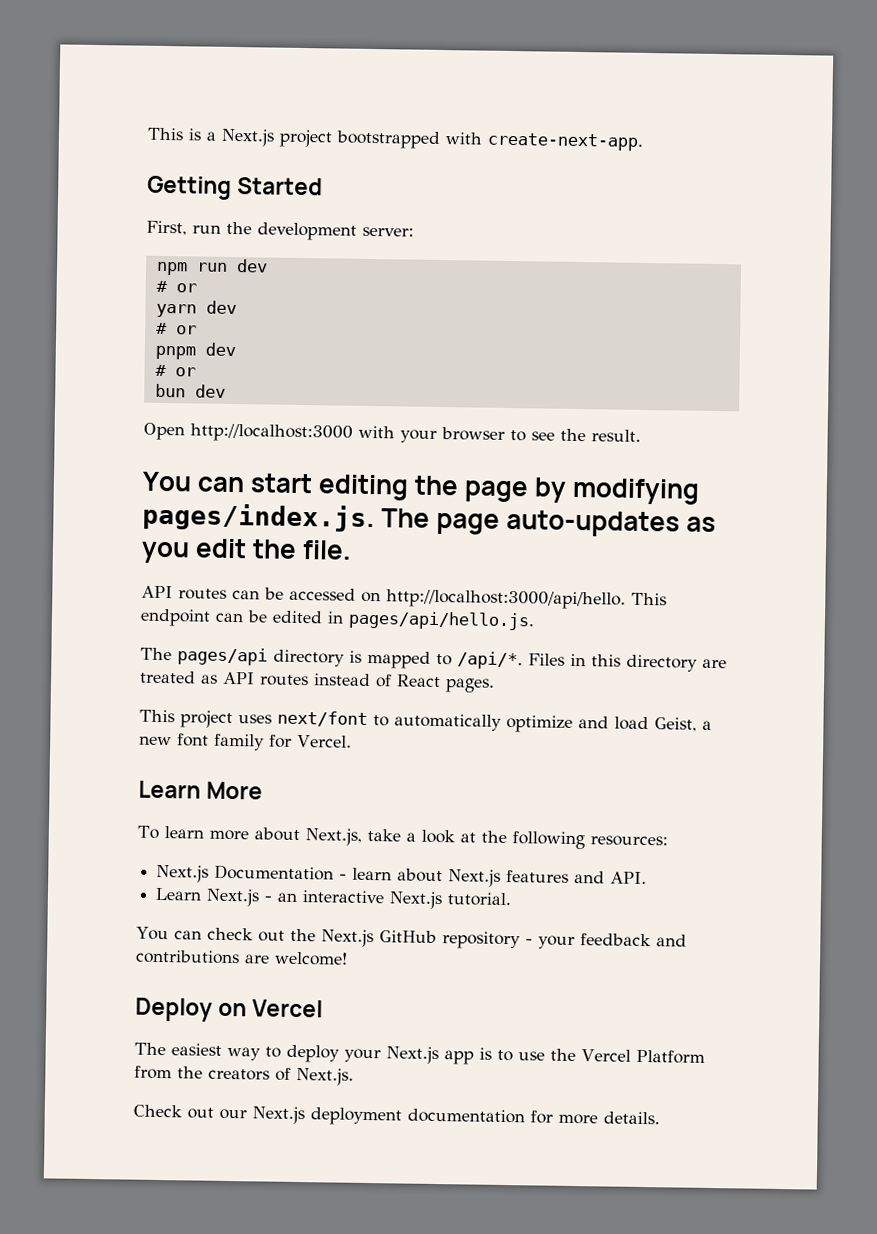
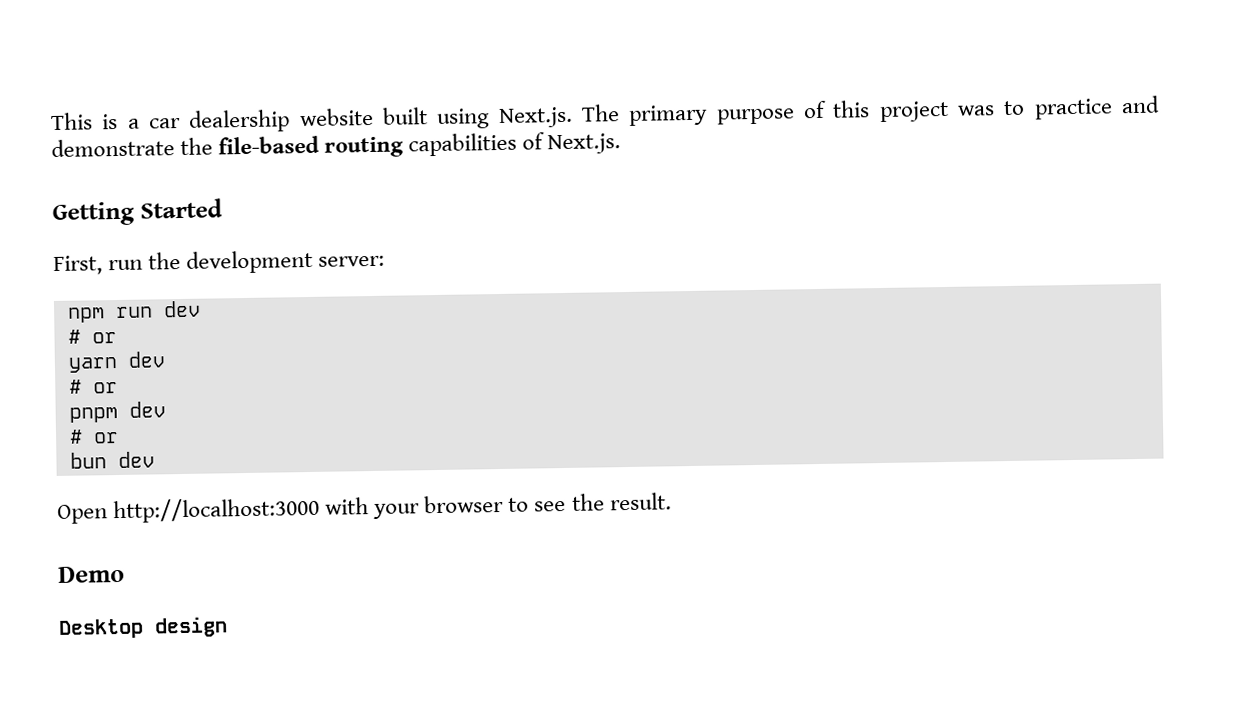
- This is a Next.js project bootstrapped with create-next-app.
+ This is a car dealership website built using Next.js. The primary purpose of this project was to practice and demonstrate the file-based routing capabilities of Next.js.
- You can start editing the page by modifying pages/index.js. The page auto-updates as you edit the file.
- API routes can be accessed on http://localhost:3000/api/hello. This endpoint can be edited in pages/api/hello.js.
- The pages/api directory is mapped to /api/*. Files in this directory are treated as API routes instead of React pages.
- This project uses next/font to automatically optimize and load Geist, a new font family for Vercel.
- Learn More
- To learn more about Next.js, take a look at the following resources:
- Next.js Documentation - learn about Next.js features and API.
- Learn Next.js - an interactive Next.js tutorial.
- You can check out the Next.js GitHub repository - your feedback and contributions are welcome!
- Deploy on Vercel
- The easiest way to deploy your Next.js app is to use the Vercel Platform from the creators of Next.js.
- Check out our Next.js deployment documentation for more details.
+ Demo
+ Desktop design

